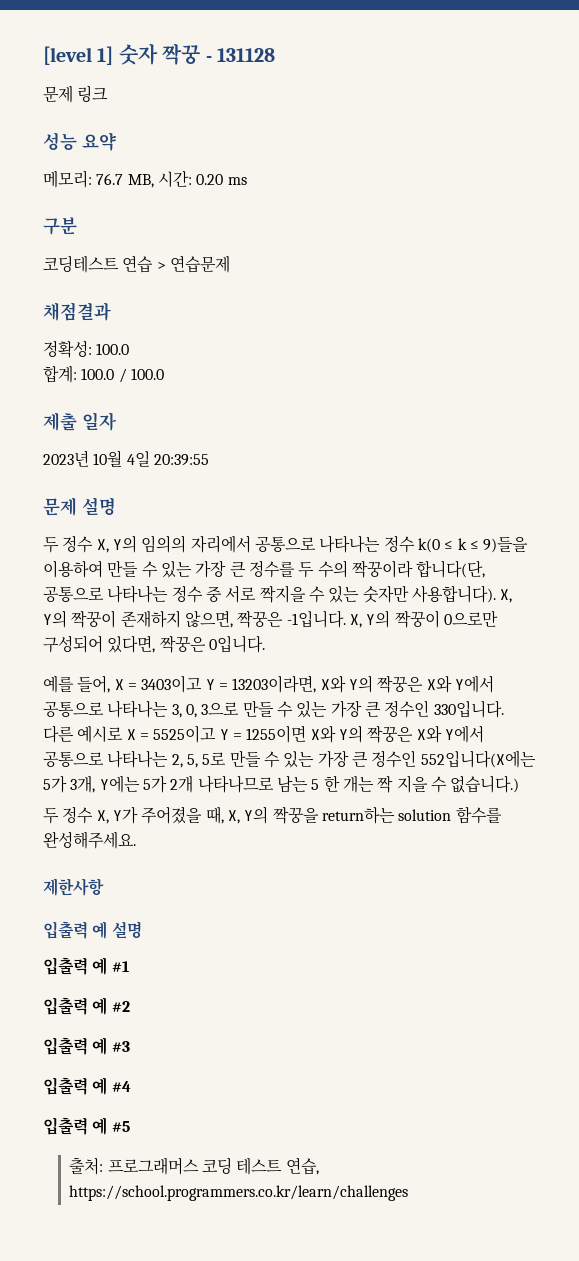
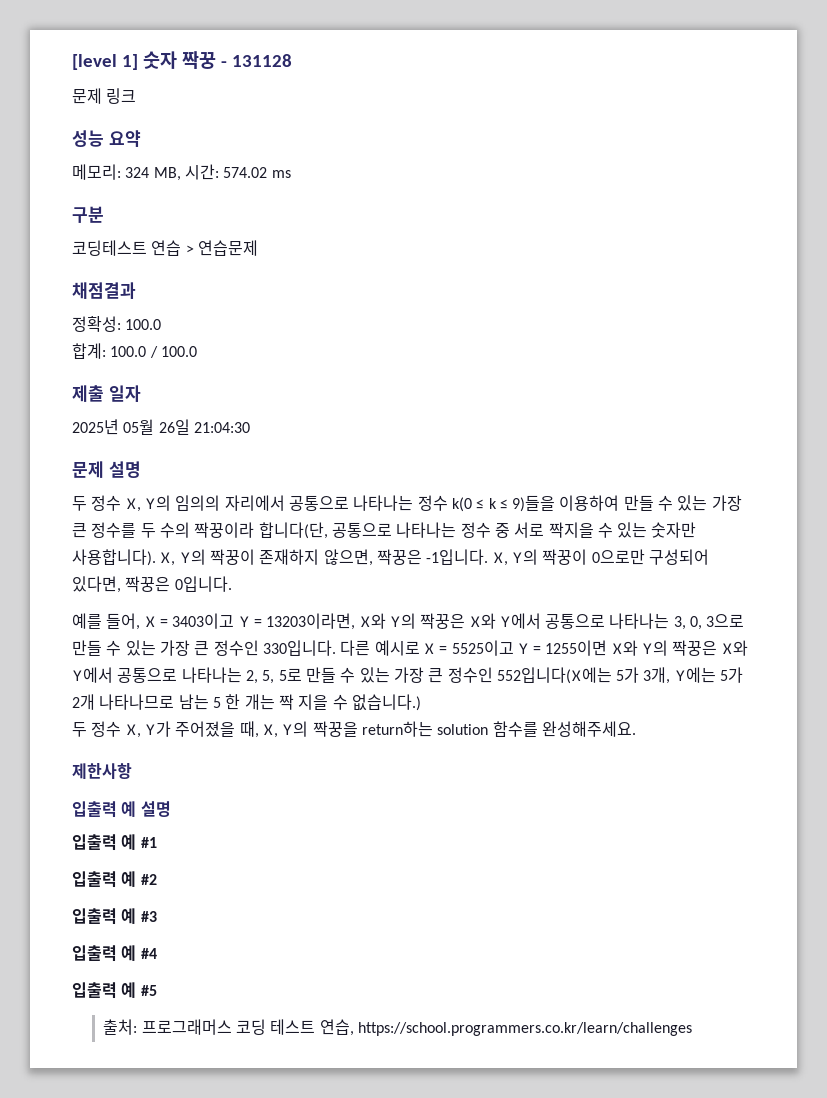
- 메모리: 76.7 MB, 시간: 0.20 ms
+ 메모리: 324 MB, 시간: 574.02 ms
- 2023년 10월 4일 20:39:55
+ 2025년 05월 26일 21:04:30

